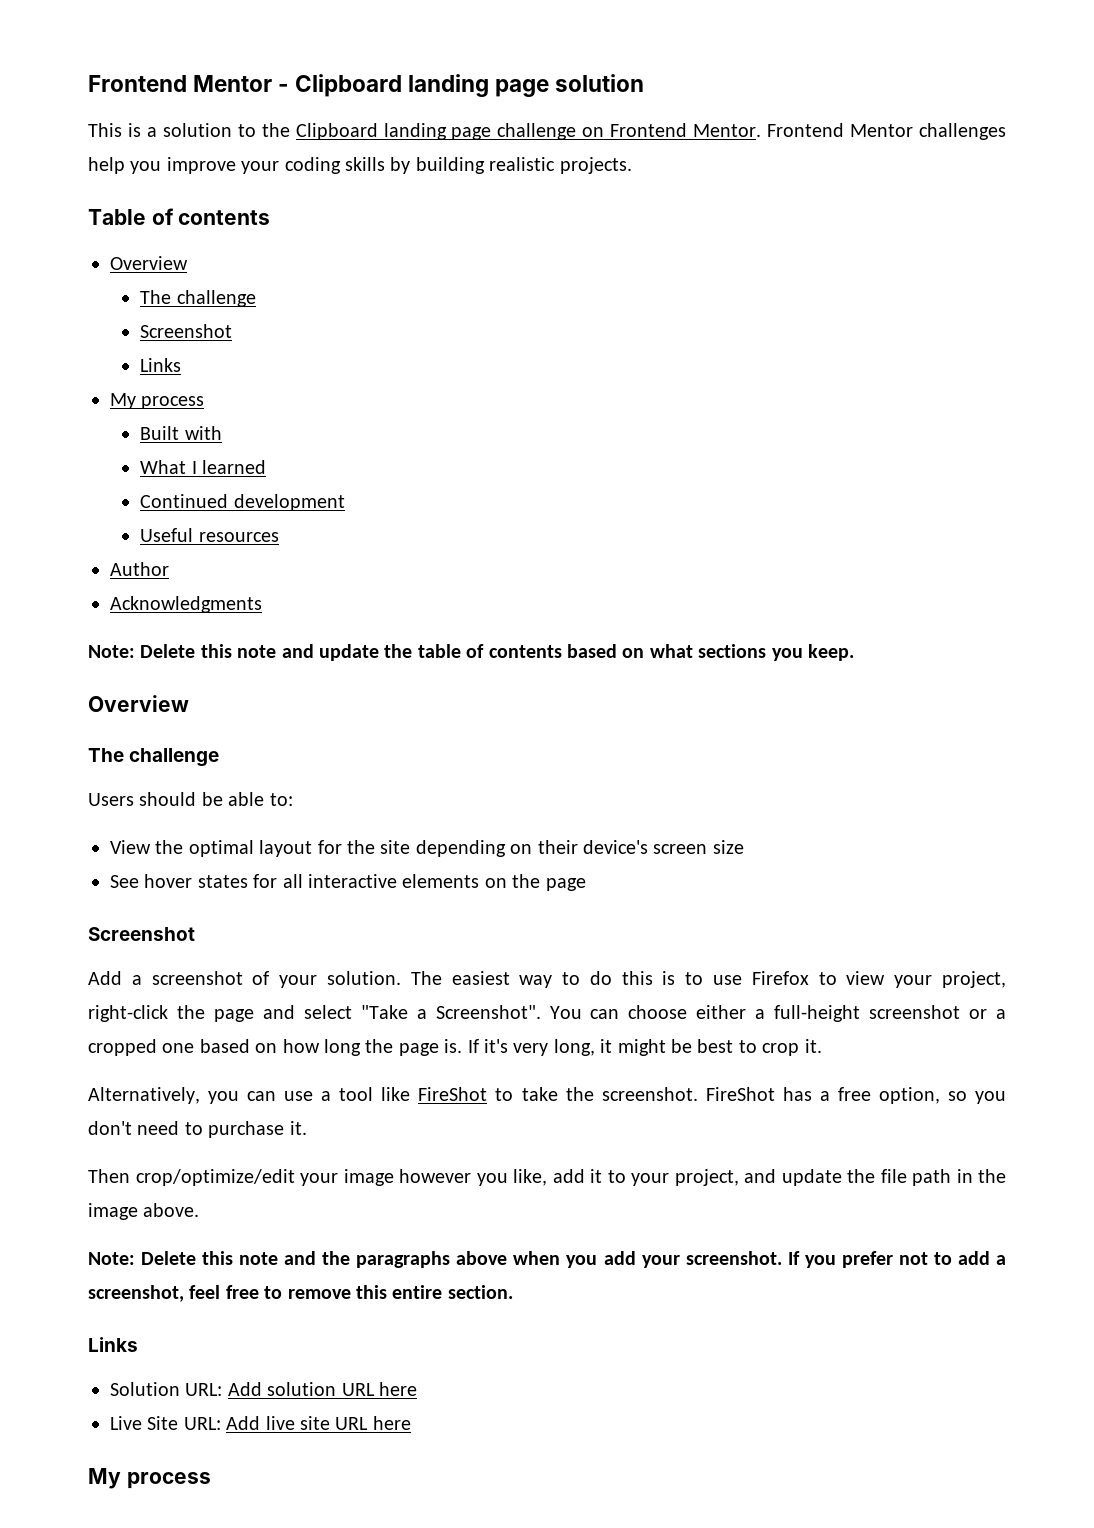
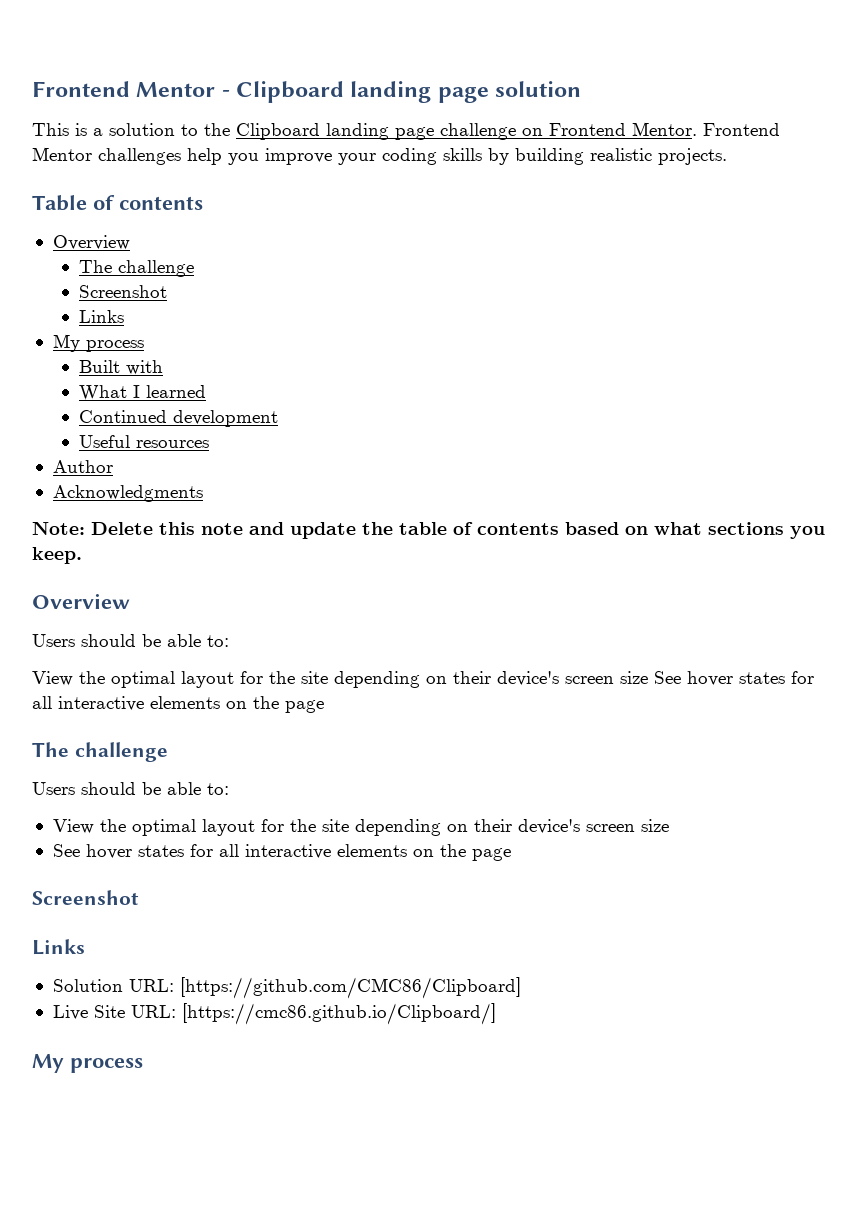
  Note: Delete this note and update the table of contents based on what sections you keep.
  Overview
+ Users should be able to:
+ View the optimal layout for the site depending on their device's screen size See hover states for all interactive elements on the page
- Add a screenshot of your solution. The easiest way to do this is to use Firefox to view your project, right-click the page and select "Take a Screenshot". You can choose either a full-height screenshot or a cropped one based on how long the page is. If it's very long, it might be best to crop it.
- Alternatively, you can use a tool like FireShot to take the screenshot. FireShot has a free option, so you don't need to purchase it.
- Then crop/optimize/edit your image however you like, add it to your project, and update the file path in the image above.
- Note: Delete this note and the paragraphs above when you add your screenshot. If you prefer not to add a screenshot, feel free to remove this entire section.
- Solution URL: Add solution URL here
+ Solution URL: [https://github.com/CMC86/Clipboard]
- Live Site URL: Add live site URL here
+ Live Site URL: [https://cmc86.github.io/Clipboard/]

